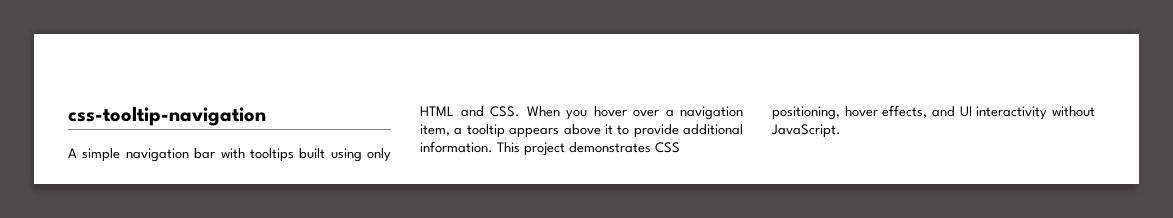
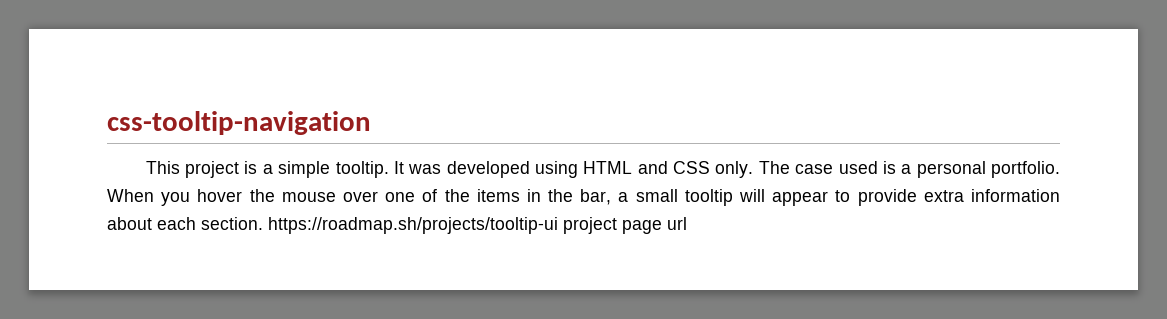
- A simple navigation bar with tooltips built using only HTML and CSS. When you hover over a navigation item, a tooltip appears above it to provide additional information. This project demonstrates CSS positioning, hover effects, and UI interactivity without JavaScript.
+ This project is a simple tooltip. It was developed using HTML and CSS only. The case used is a personal portfolio. When you hover the mouse over one of the items in the bar, a small tooltip will appear to provide extra information about each section. https://roadmap.sh/projects/tooltip-ui project page url

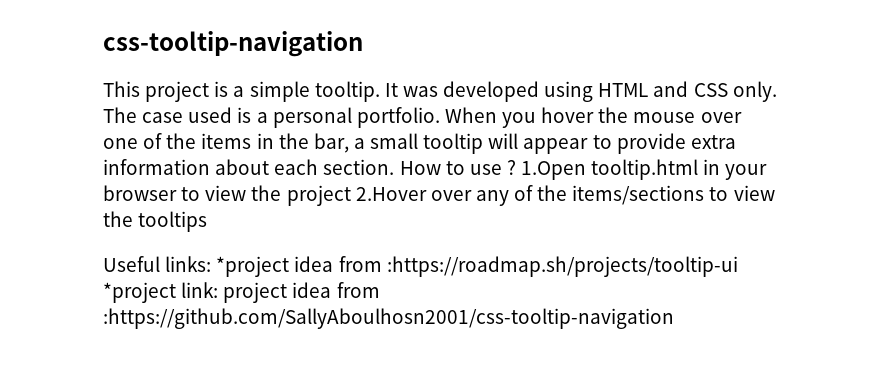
- When you hover the mouse over one of the items in the bar, a small tooltip will appear to provide extra information about each section. https://roadmap.sh/projects/tooltip-ui project page url
+ When you hover the mouse over one of the items in the bar, a small tooltip will appear to provide extra information about each section. How to use ? 1.Open tooltip.html in your browser to view the project 2.Hover over any of the items/sections to view the tooltips
+ Useful links: *project idea from :https://roadmap.sh/projects/tooltip-ui *project link: project idea from :https://github.com/SallyAboulhosn2001/css-tooltip-navigation

